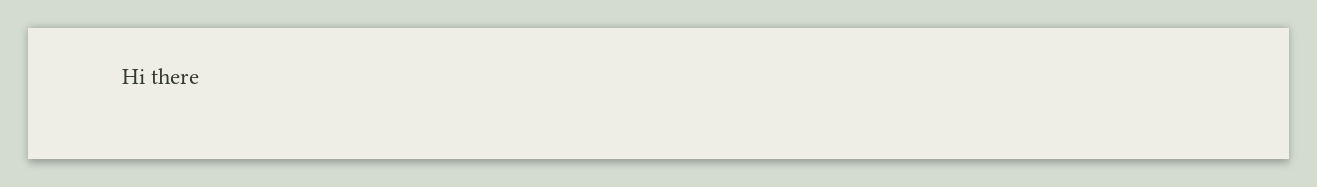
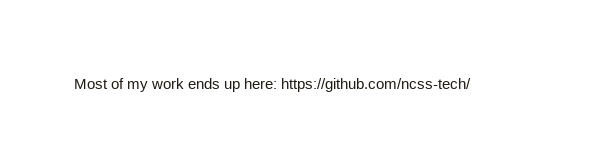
- Hi there
+ Most of my work ends up here: https://github.com/ncss-tech/

